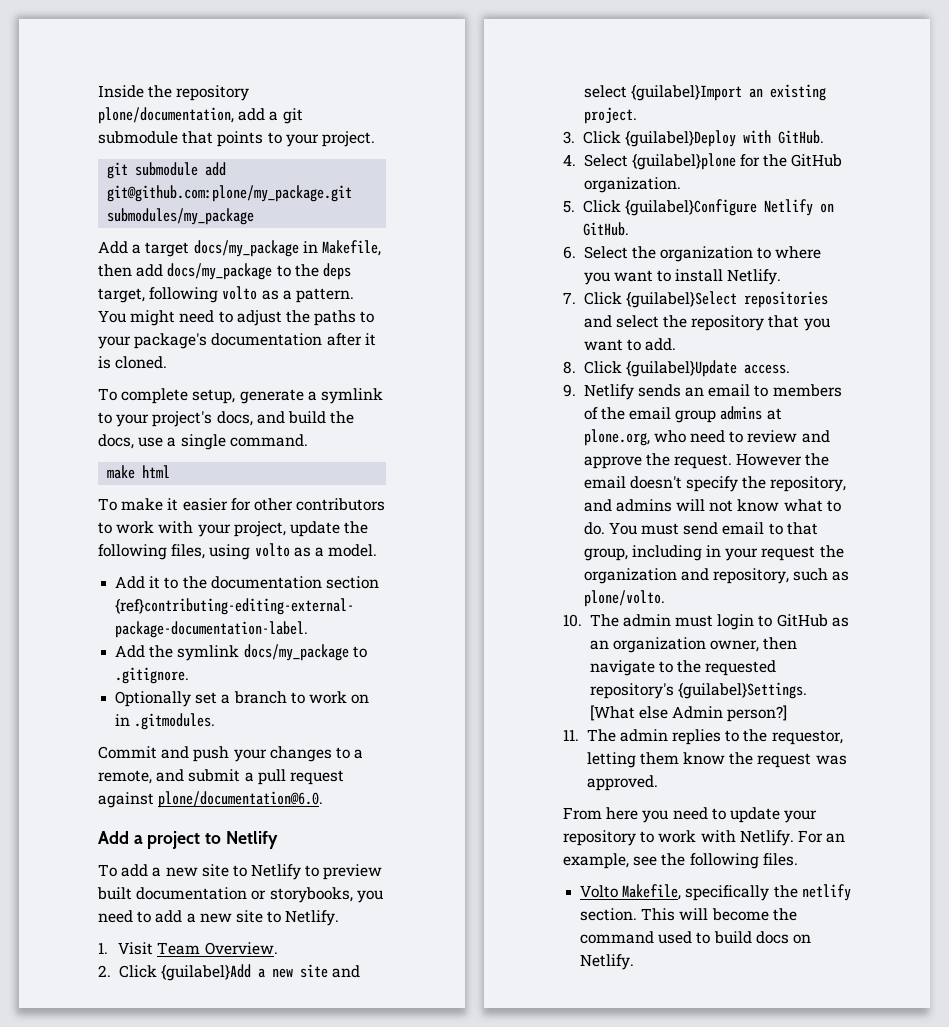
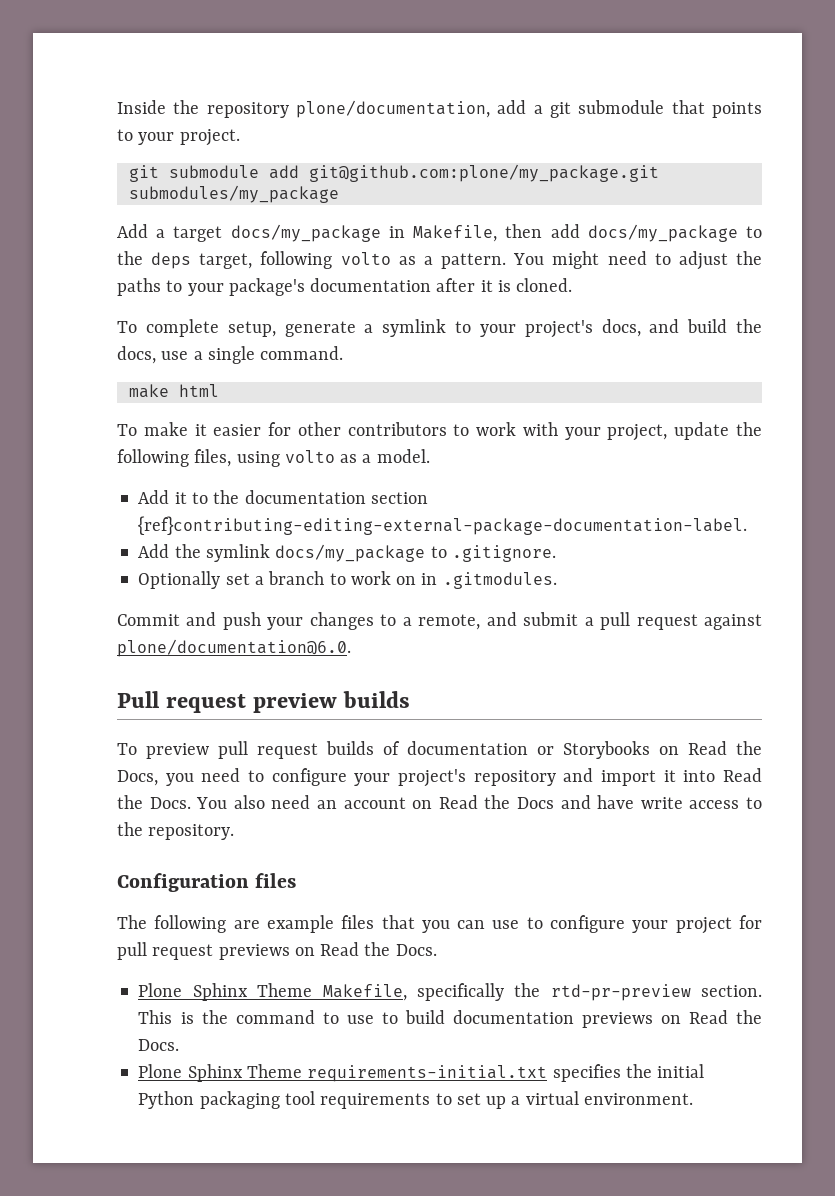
- Add a project to Netlify
- To add a new site to Netlify to preview built documentation or storybooks, you need to add a new site to Netlify.
- 1. Visit Team Overview.
- 2. Click {guilabel}Add a new site and select {guilabel}Import an existing project.
- 3. Click {guilabel}Deploy with GitHub.
- 4. Select {guilabel}plone for the GitHub organization.
- 5. Click {guilabel}Configure Netlify on GitHub.
- 6. Select the organization to where you want to install Netlify.
- 7. Click {guilabel}Select repositories and select the repository that you want to add.
- 8. Click {guilabel}Update access.
- 9. Netlify sends an email to members of the email group admins at plone.org, who need to review and approve the request. However the email doesn't specify the repository, and admins will not know what to do. You must send email to that group, including in your request the organization and repository, such as plone/volto.
- 10. The admin must login to GitHub as an organization owner, then navigate to the requested repository's {guilabel}Settings. [What else Admin person?]
- 11. The admin replies to the requestor, letting them know the request was approved.
- From here you need to update your repository to work with Netlify. For an example, see the following files.
- Volto Makefile, specifically the netlify section.
+ Pull request preview builds
+ To preview pull request builds of documentation or Storybooks on Read the Docs, you need to configure your project's repository and import it into Read the Docs. You also need an account on Read the Docs and have write access to the repository.
+ Configuration files
+ The following are example files that you can use to configure your project for pull request previews on Read the Docs.
+ Plone Sphinx Theme Makefile, specifically the rtd-pr-preview section.
- This will become the command used to build docs on Netlify.
+ This is the command to use to build documentation previews on Read the Docs.
+ Plone Sphinx Theme requirements-initial.txt specifies the initial Python packaging tool requirements to set up a virtual environment.

